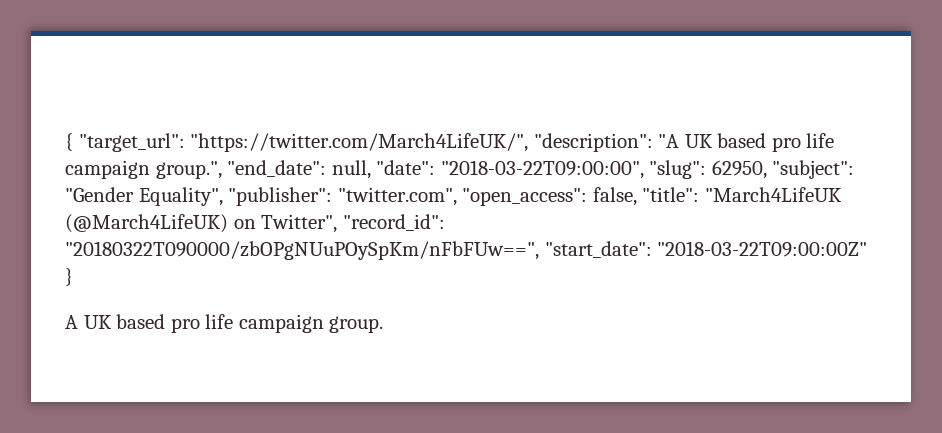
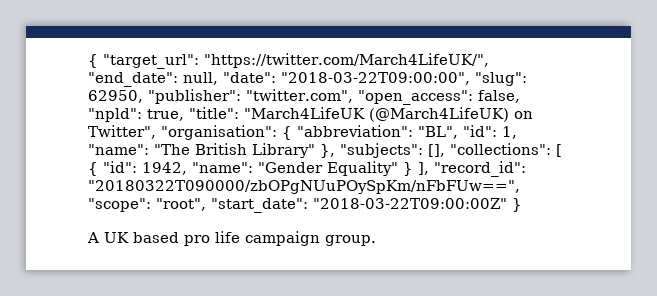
- { "target_url": "https://twitter.com/March4LifeUK/", "description": "A UK based pro life campaign group.", "end_date": null, "date": "2018-03-22T09:00:00", "slug": 62950, "subject": "Gender Equality", "publisher": "twitter.com", "open_access": false, "title": "March4LifeUK (@March4LifeUK) on Twitter", "record_id": "20180322T090000/zbOPgNUuPOySpKm/nFbFUw==", "start_date": "2018-03-22T09:00:00Z" }
+ { "target_url": "https://twitter.com/March4LifeUK/", "end_date": null, "date": "2018-03-22T09:00:00", "slug": 62950, "publisher": "twitter.com", "open_access": false, "npld": true, "title": "March4LifeUK (@March4LifeUK) on Twitter", "organisation": { "abbreviation": "BL", "id": 1, "name": "The British Library" }, "subjects": [], "collections": [ { "id": 1942, "name": "Gender Equality" } ], "record_id": "20180322T090000/zbOPgNUuPOySpKm/nFbFUw==", "scope": "root", "start_date": "2018-03-22T09:00:00Z" }

